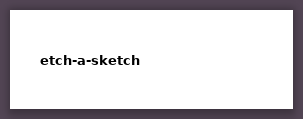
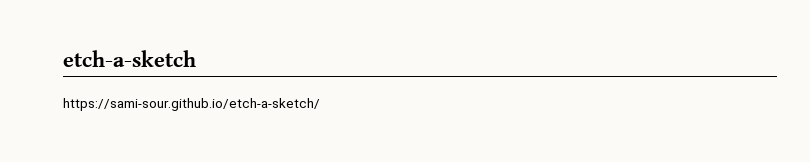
+ https://sami-sour.github.io/etch-a-sketch/

